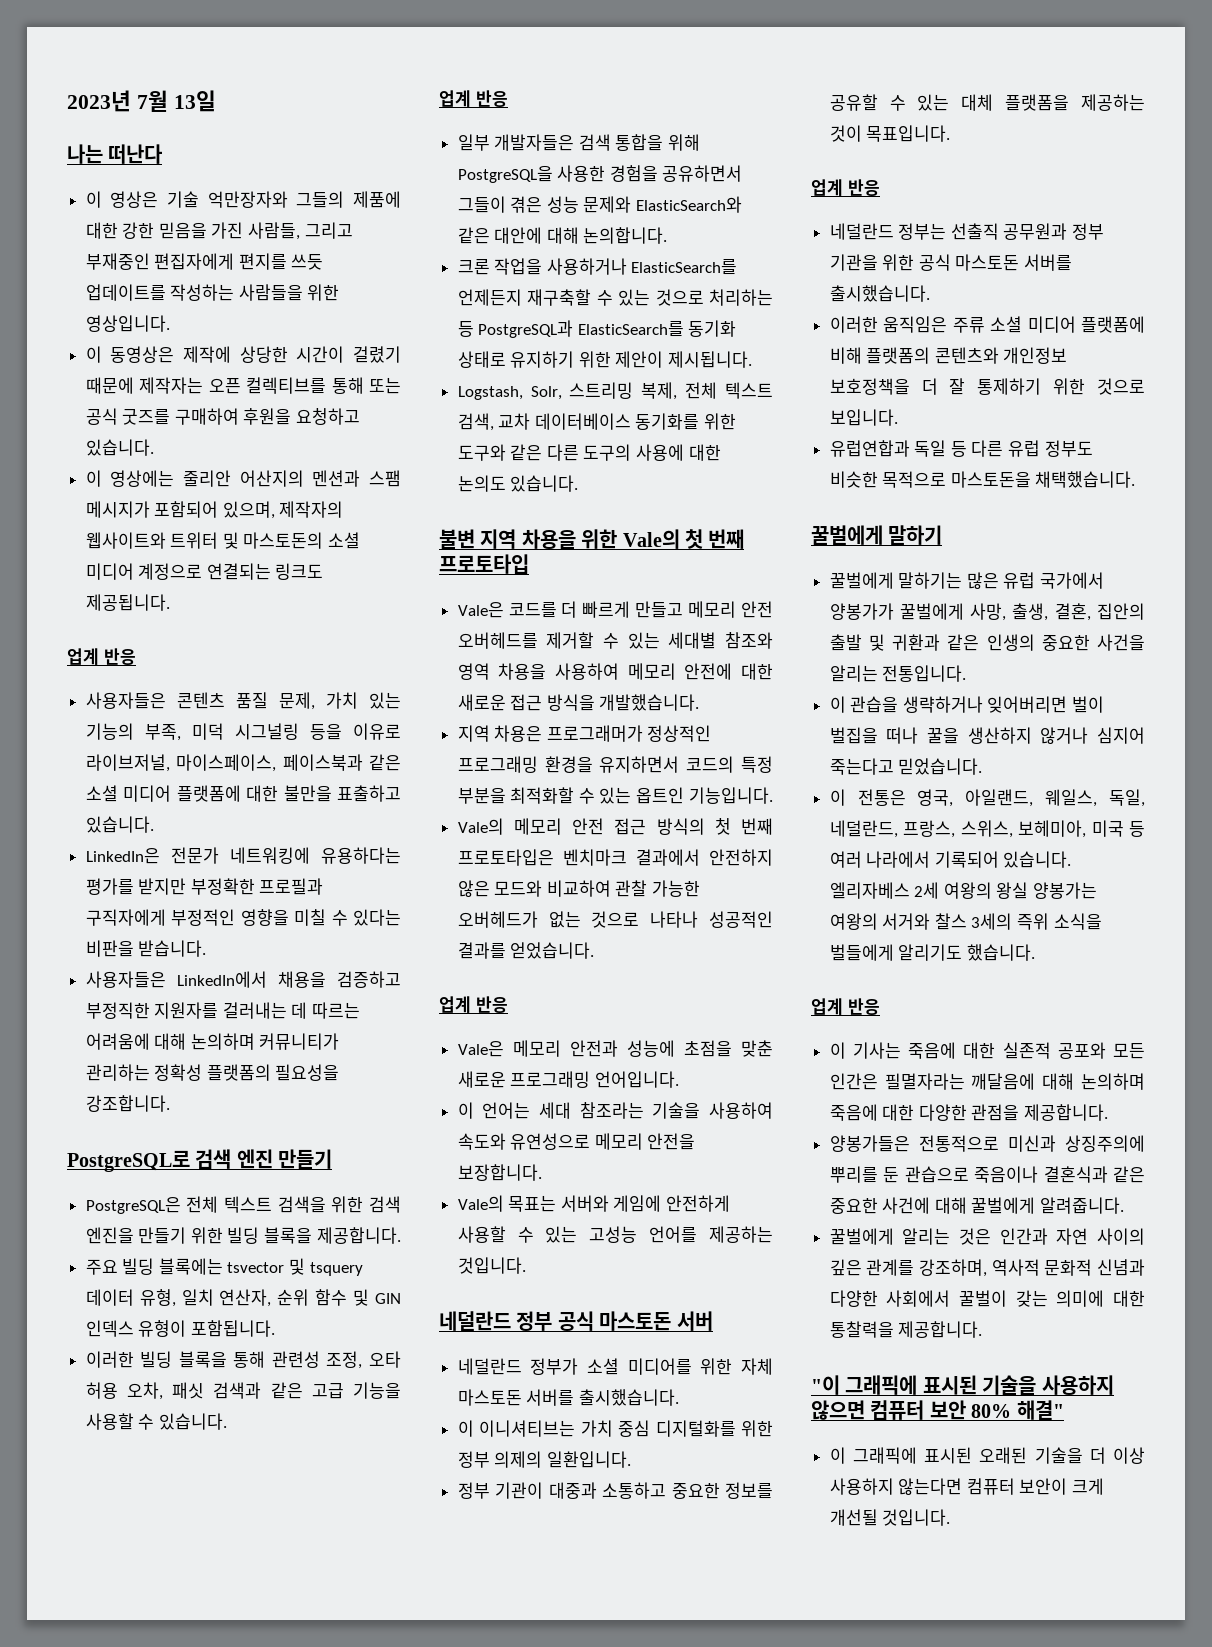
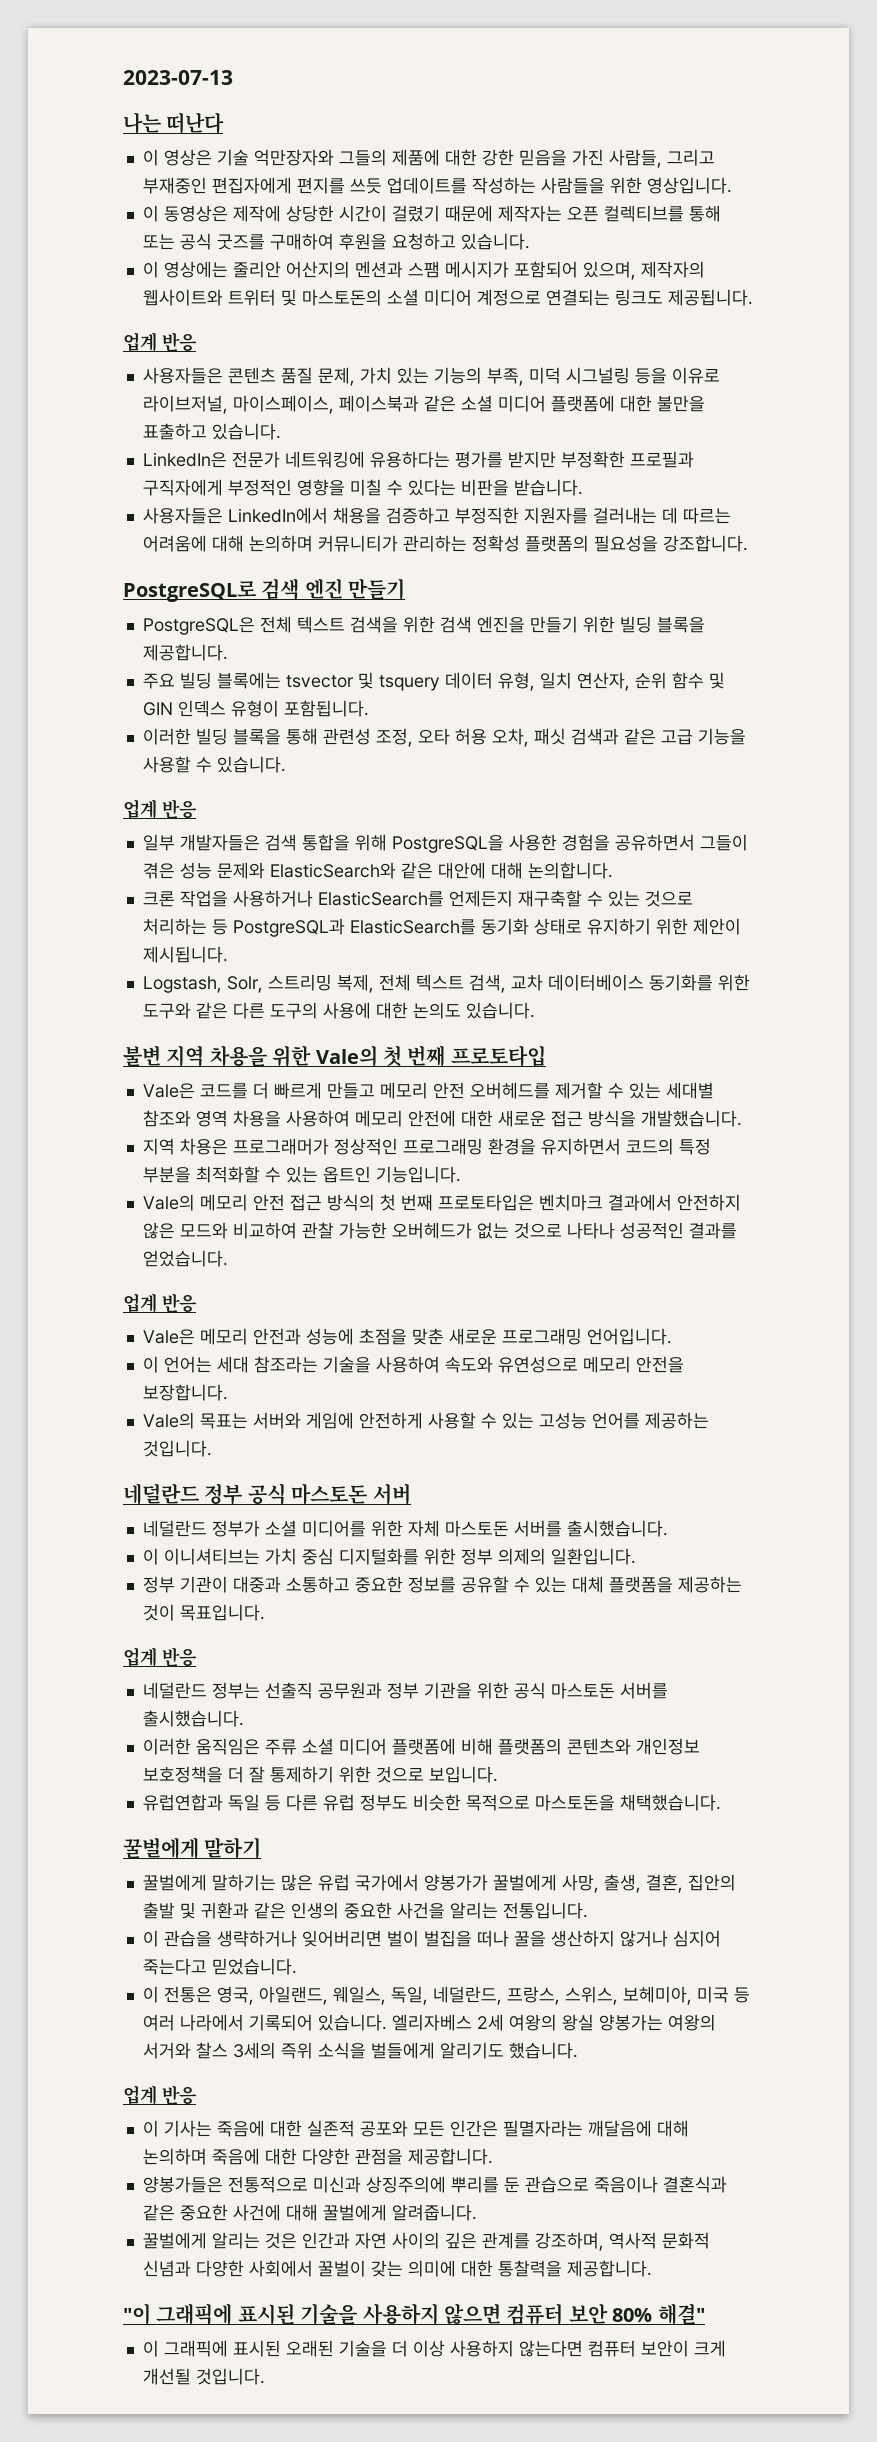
- 2023년 7월 13일
+ 2023-07-13

